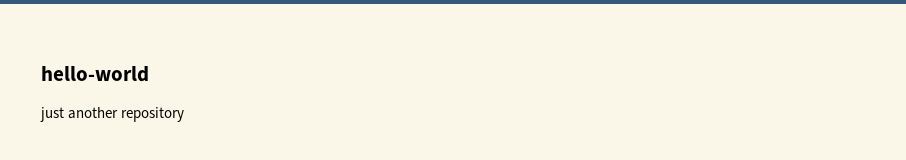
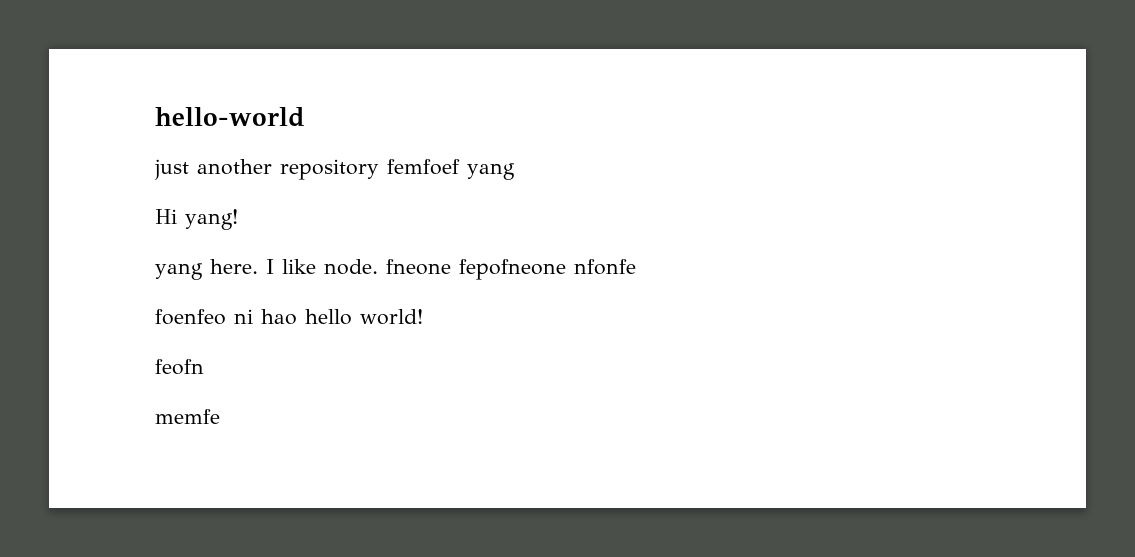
- just another repository
+ just another repository femfoef yang
+ Hi yang!
+ yang here. I like node. fneone fepofneone nfonfe
+ foenfeo ni hao hello world!
+ feofn
+ memfe

